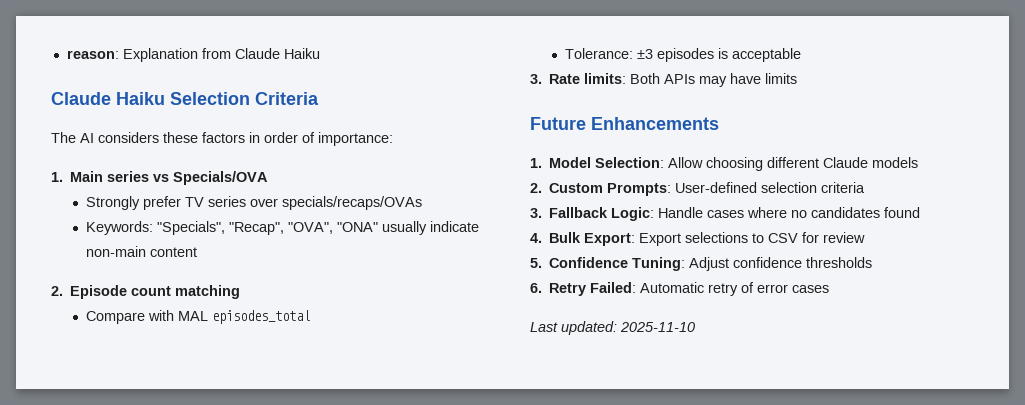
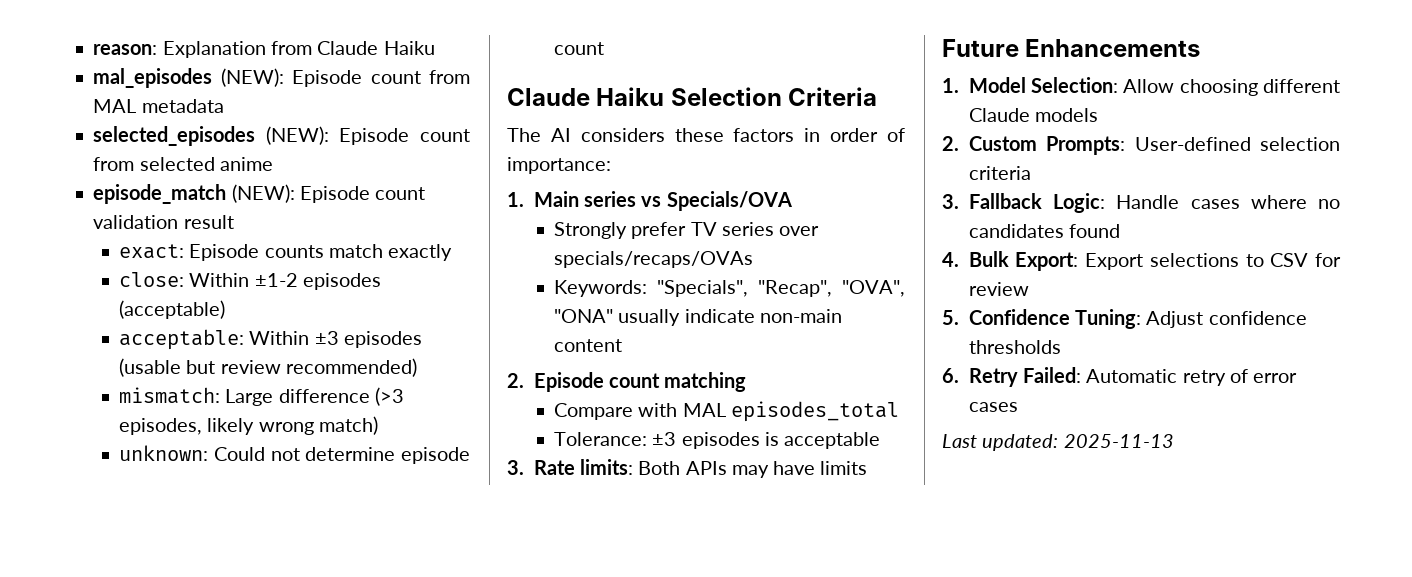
+ mal_episodes (NEW): Episode count from MAL metadata
+ selected_episodes (NEW): Episode count from selected anime
+ episode_match (NEW): Episode count validation result
+ exact: Episode counts match exactly
+ close: Within ±1-2 episodes (acceptable)
+ acceptable: Within ±3 episodes (usable but review recommended)
+ mismatch: Large difference (>3 episodes, likely wrong match)
+ unknown: Could not determine episode count
- Last updated: 2025-11-10
+ Last updated: 2025-11-13

